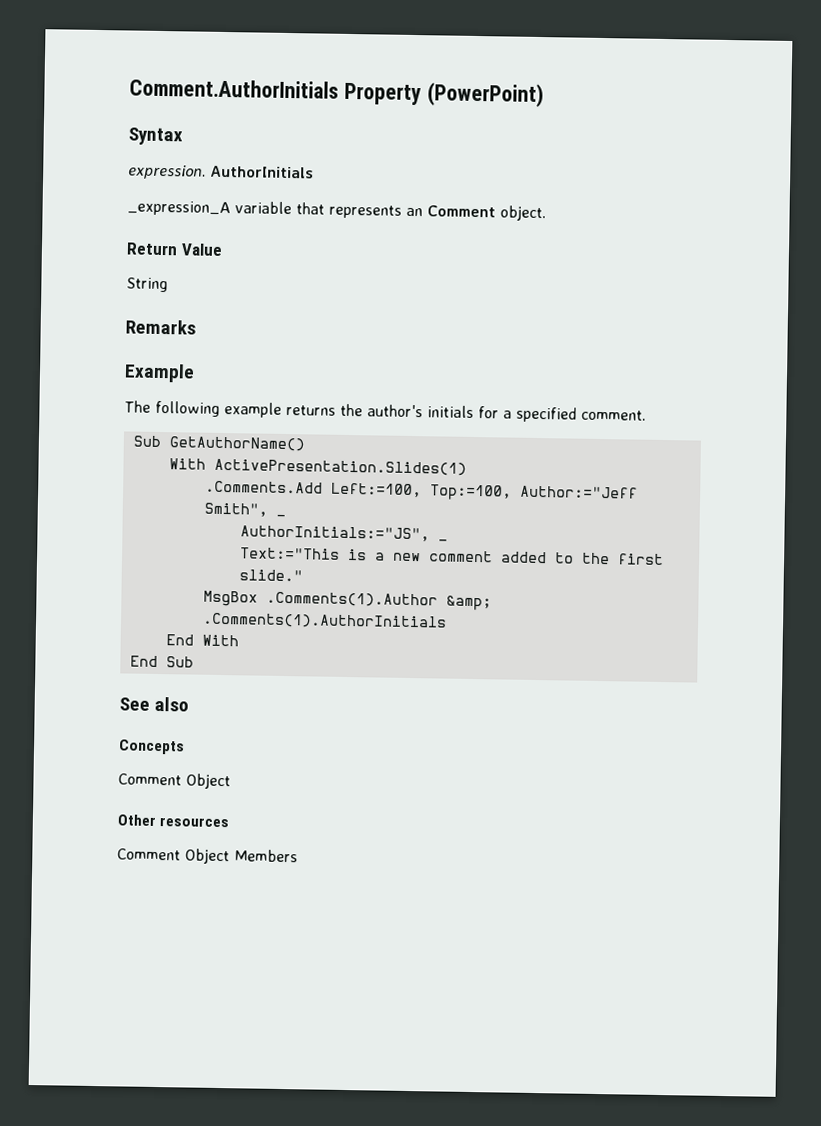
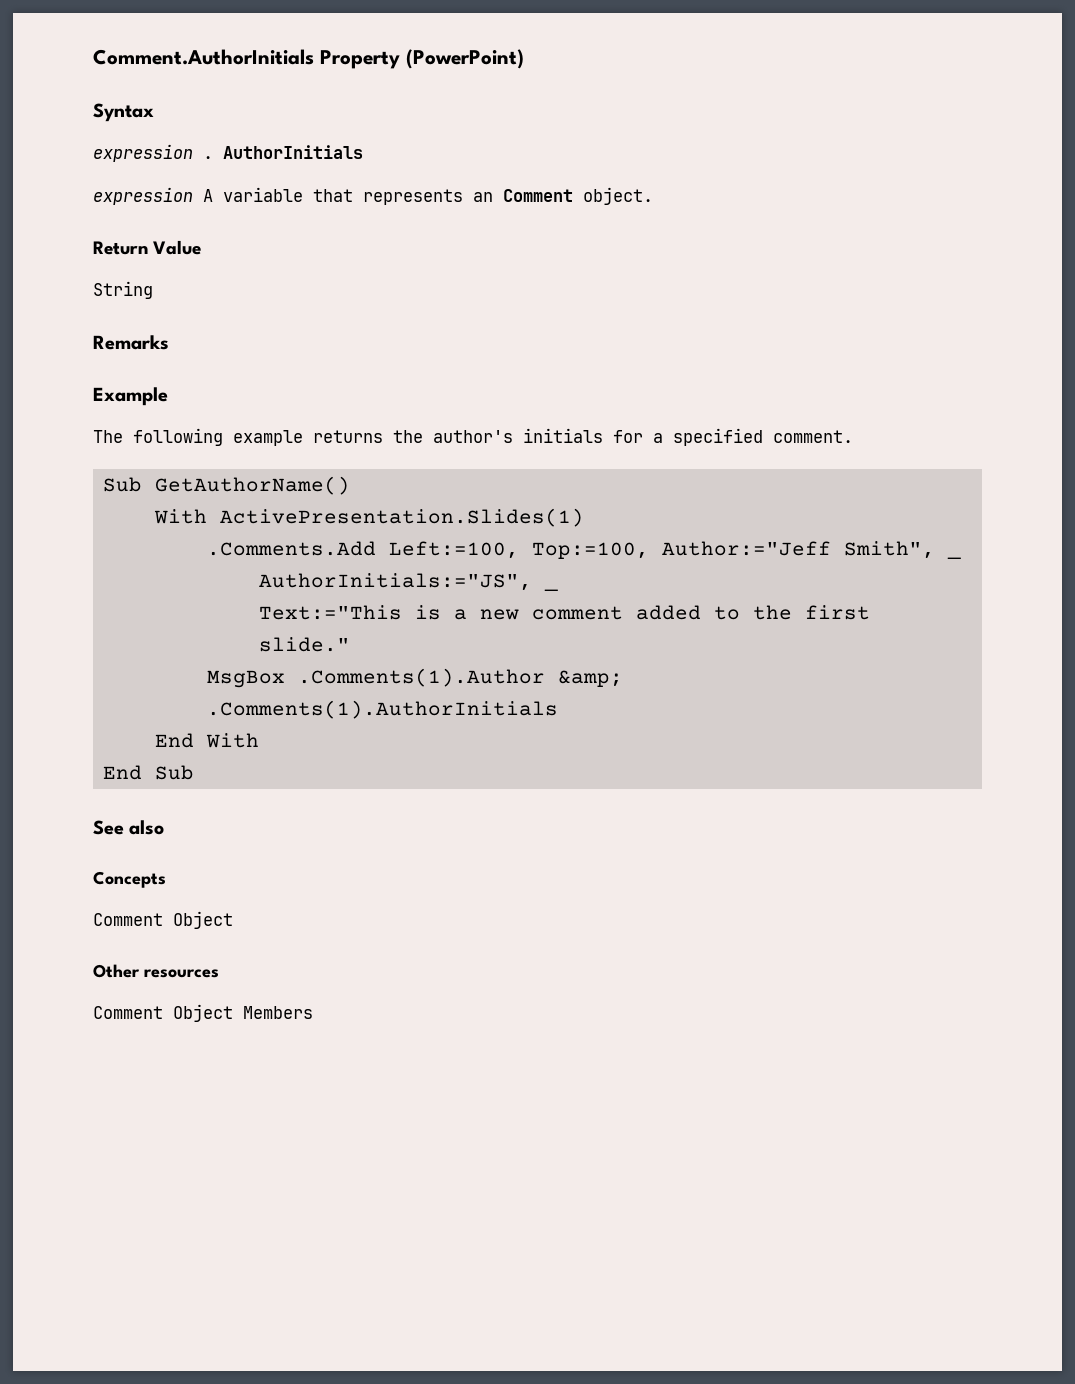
- expression.
+ expression .
- _expression_A variable that represents an Comment object.
+ expression A variable that represents an Comment object.

